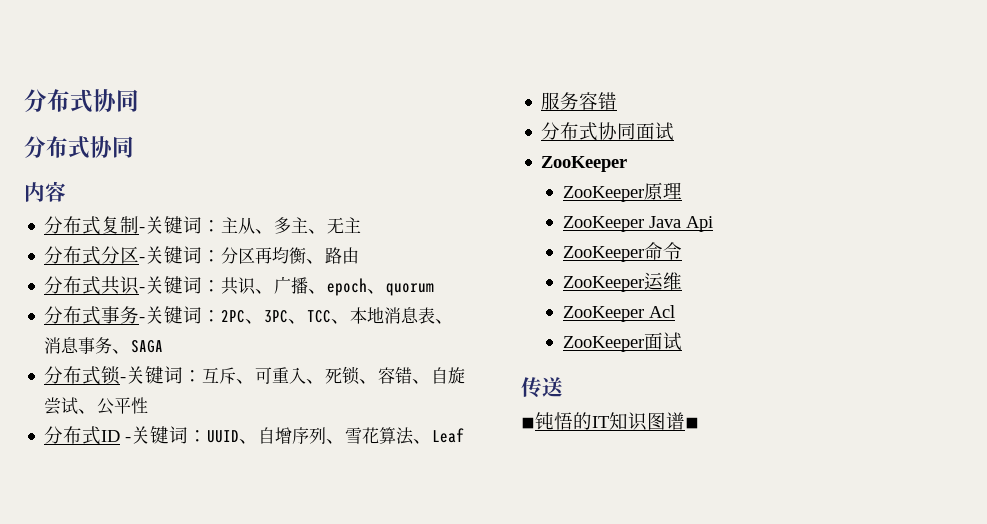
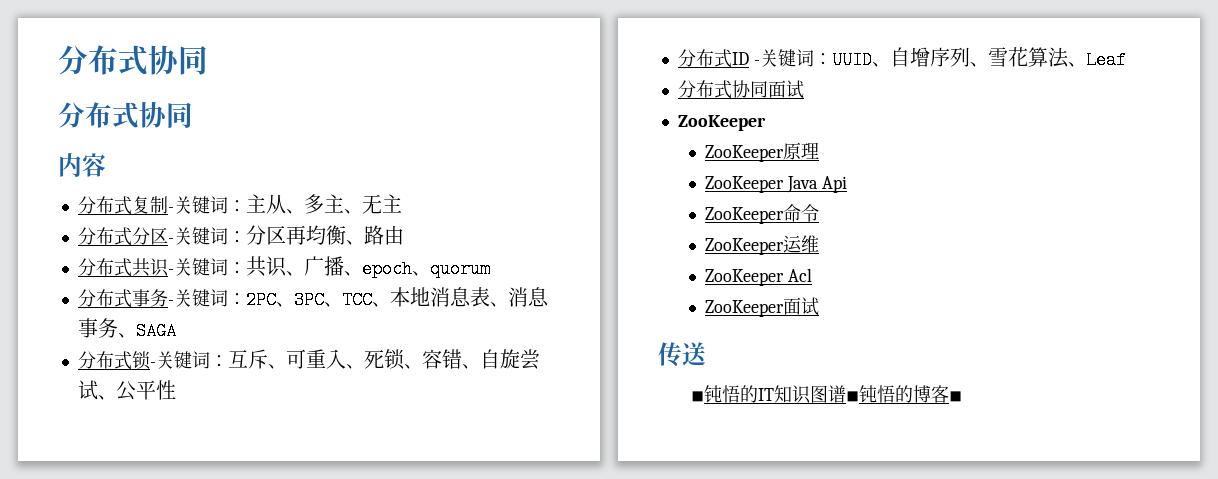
- 服务容错
- ◾钝悟的IT知识图谱◾
+ ◾钝悟的IT知识图谱◾钝悟的博客◾

